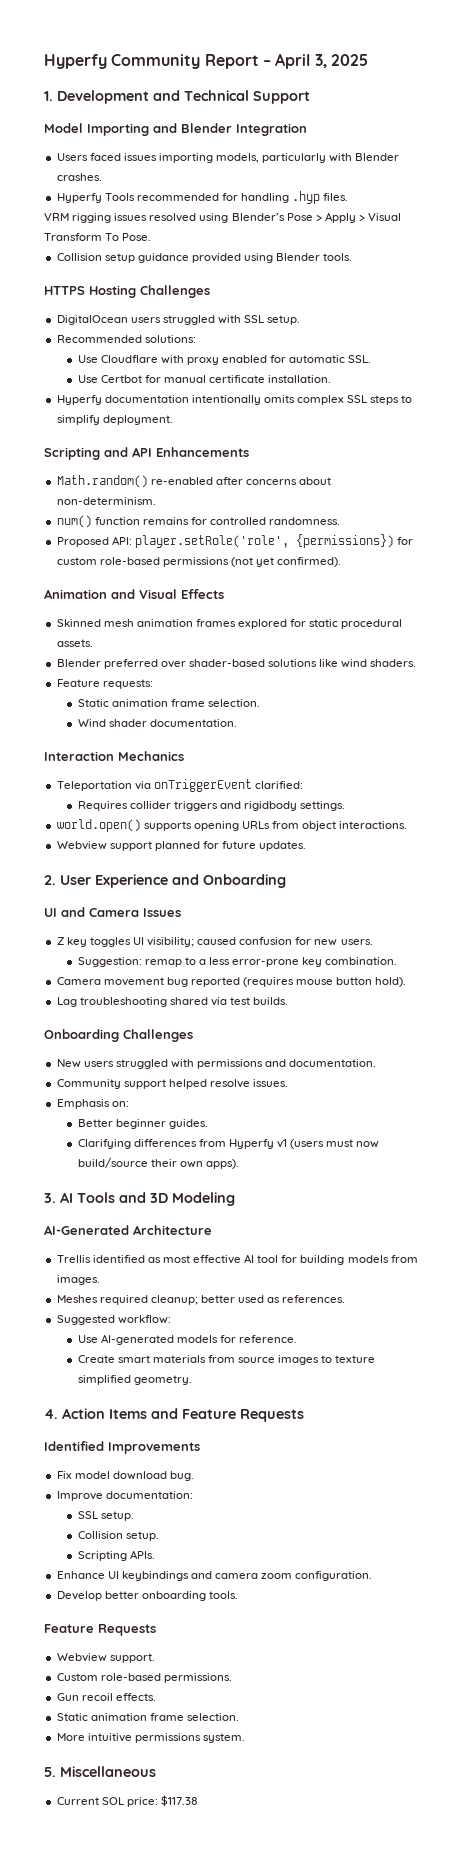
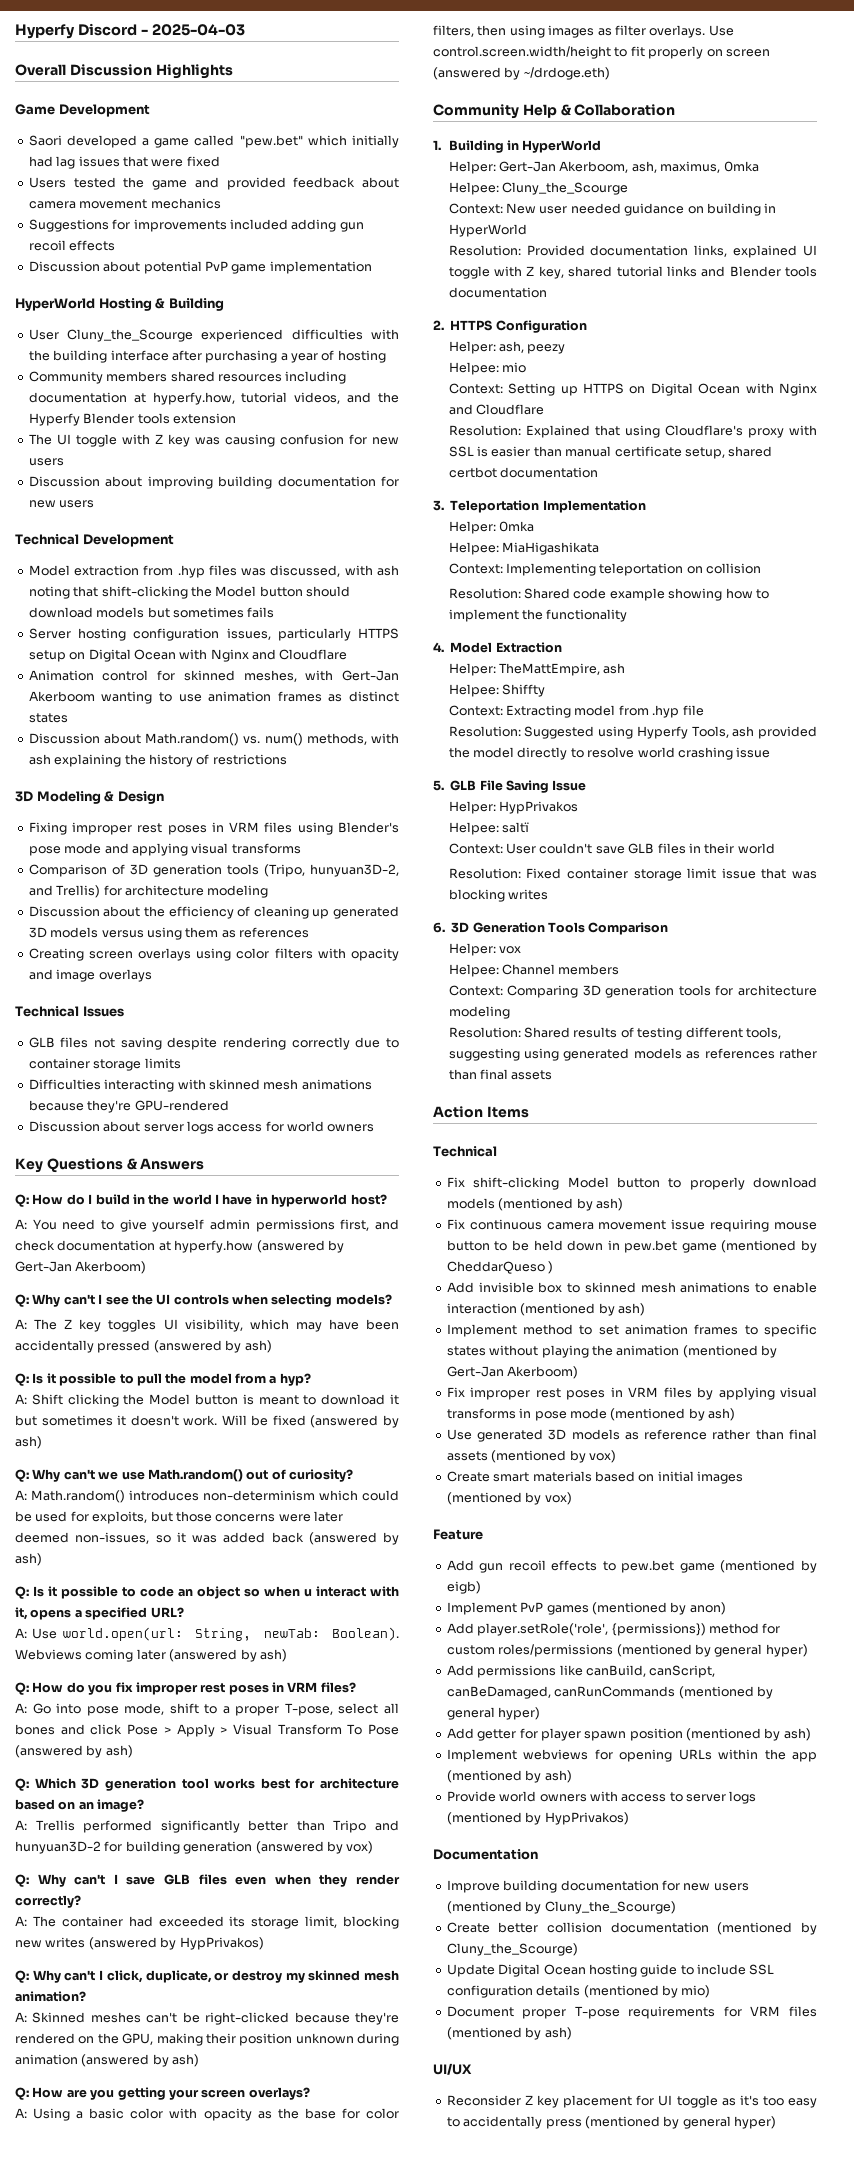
- Hyperfy Community Report – April 3, 2025
- 1. Development and Technical Support
- Model Importing and Blender Integration
- Users faced issues importing models, particularly with Blender crashes.
- Hyperfy Tools recommended for handling .hyp files.
- VRM rigging issues resolved using Blender’s Pose > Apply > Visual Transform To Pose.
- Collision setup guidance provided using Blender tools.
- HTTPS Hosting Challenges
- DigitalOcean users struggled with SSL setup.
- Recommended solutions:
- Use Cloudflare with proxy enabled for automatic SSL.
- Use Certbot for manual certificate installation.
- Hyperfy documentation intentionally omits complex SSL steps to simplify deployment.
- Scripting and API Enhancements
- Math.random() re-enabled after concerns about non-determinism.
- num() function remains for controlled randomness.
- Proposed API: player.setRole('role', {permissions}) for custom role-based permissions (not yet confirmed).
- Animation and Visual Effects
- Skinned mesh animation frames explored for static procedural assets.
- Blender preferred over shader-based solutions like wind shaders.
- Feature requests:
- Static animation frame selection.
- Wind shader documentation.
- Interaction Mechanics
- Teleportation via onTriggerEvent clarified:
- Requires collider triggers and rigidbody settings.
- world.open() supports opening URLs from object interactions.
- Webview support planned for future updates.
- 2. User Experience and Onboarding
- UI and Camera Issues
- Z key toggles UI visibility; caused confusion for new users.
- Suggestion: remap to a less error-prone key combination.
- Camera movement bug reported (requires mouse button hold).
- Lag troubleshooting shared via test builds.
- Onboarding Challenges
- New users struggled with permissions and documentation.
- Community support helped resolve issues.
- Emphasis on:
- Better beginner guides.
- Clarifying differences from Hyperfy v1 (users must now build/source their own apps).
- 3. AI Tools and 3D Modeling
- AI-Generated Architecture
- Trellis identified as most effective AI tool for building models from images.
- Meshes required cleanup; better used as references.
- Suggested workflow:
- Use AI-generated models for reference.
- Create smart materials from source images to texture simplified geometry.
- 4. Action Items and Feature Requests
- Identified Improvements
- Fix model download bug.
- Improve documentation:
- SSL setup.
- Collision setup.
- Scripting APIs.
- Enhance UI keybindings and camera zoom configuration.
- Develop better onboarding tools.
- Feature Requests
- Webview support.
- Custom role-based permissions.
- Gun recoil effects.
- Static animation frame selection.
- More intuitive permissions system.
- 5. Miscellaneous
- Current SOL price: $117.38
+ Hyperfy Discord - 2025-04-03
+ Overall Discussion Highlights
+ Game Development
+ Saori developed a game called "pew.bet" which initially had lag issues that were fixed
+ Users tested the game and provided feedback about camera movement mechanics
+ Suggestions for improvements included adding gun recoil effects
+ Discussion about potential PvP game implementation
+ HyperWorld Hosting & Building
+ User Cluny_the_Scourge experienced difficulties with the building interface after purchasing a year of hosting
+ Community members shared resources including documentation at hyperfy.how, tutorial videos, and the Hyperfy Blender tools extension
+ The UI toggle with Z key was causing confusion for new users
+ Discussion about improving building documentation for new users
+ Technical Development
+ Model extraction from .hyp files was discussed, with ash noting that shift-clicking the Model button should download models but sometimes fails
+ Server hosting configuration issues, particularly HTTPS setup on Digital Ocean with Nginx and Cloudflare
+ Animation control for skinned meshes, with Gert-Jan Akerboom wanting to use animation frames as distinct states
+ Discussion about Math.random() vs. num() methods, with ash explaining the history of restrictions
+ 3D Modeling & Design
+ Fixing improper rest poses in VRM files using Blender's pose mode and applying visual transforms
+ Comparison of 3D generation tools (Tripo, hunyuan3D-2, and Trellis) for architecture modeling
+ Discussion about the efficiency of cleaning up generated 3D models versus using them as references
+ Creating screen overlays using color filters with opacity and image overlays
+ Technical Issues
+ GLB files not saving despite rendering correctly due to container storage limits
+ Difficulties interacting with skinned mesh animations because they're GPU-rendered
+ Discussion about server logs access for world owners
+ Key Questions & Answers
+ Q: How do I build in the world I have in hyperworld host?
+ A: You need to give yourself admin permissions first, and check documentation at hyperfy.how (answered by Gert-Jan Akerboom)
+ Q: Why can't I see the UI controls when selecting models?
+ A: The Z key toggles UI visibility, which may have been accidentally pressed (answered by ash)
+ Q: Is it possible to pull the model from a hyp?
+ A: Shift clicking the Model button is meant to download it but sometimes it doesn't work. Will be fixed (answered by ash)
+ Q: Why can't we use Math.random() out of curiosity?
+ A: Math.random() introduces non-determinism which could be used for exploits, but those concerns were later deemed non-issues, so it was added back (answered by ash)
+ Q: Is it possible to code an object so when u interact with it, opens a specified URL?
+ A: Use world.open(url: String, newTab: Boolean). Webviews coming later (answered by ash)
+ Q: How do you fix improper rest poses in VRM files?
+ A: Go into pose mode, shift to a proper T-pose, select all bones and click Pose > Apply > Visual Transform To Pose (answered by ash)
+ Q: Which 3D generation tool works best for architecture based on an image?
+ A: Trellis performed significantly better than Tripo and hunyuan3D-2 for building generation (answered by vox)
+ Q: Why can't I save GLB files even when they render correctly?
+ A: The container had exceeded its storage limit, blocking new writes (answered by HypPrivakos)
+ Q: Why can't I click, duplicate, or destroy my skinned mesh animation?
+ A: Skinned meshes can't be right-clicked because they're rendered on the GPU, making their position unknown during animation (answered by ash)
+ Q: How are you getting your screen overlays?
+ A: Using a basic color with opacity as the base for color filters, then using images as filter overlays. Use control.screen.width/height to fit properly on screen (answered by ~/drdoge.eth)
+ Community Help & Collaboration
+ 1. Building in HyperWorld
+ Helper: Gert-Jan Akerboom, ash, maximus, 0mka
+ Helpee: Cluny_the_Scourge
+ Context: New user needed guidance on building in HyperWorld
+ Resolution: Provided documentation links, explained UI toggle with Z key, shared tutorial links and Blender tools documentation
+ 2. HTTPS Configuration
+ Helper: ash, peezy
+ Helpee: mio
+ Context: Setting up HTTPS on Digital Ocean with Nginx and Cloudflare
+ Resolution: Explained that using Cloudflare's proxy with SSL is easier than manual certificate setup, shared certbot documentation
+ 3. Teleportation Implementation
+ Helper: 0mka
+ Helpee: MiaHigashikata
+ Context: Implementing teleportation on collision
+ Resolution: Shared code example showing how to implement the functionality
+ 4. Model Extraction
+ Helper: TheMattEmpire, ash
+ Helpee: Shiffty
+ Context: Extracting model from .hyp file
+ Resolution: Suggested using Hyperfy Tools, ash provided the model directly to resolve world crashing issue
+ 5. GLB File Saving Issue
+ Helper: HypPrivakos
+ Helpee: saltï
+ Context: User couldn't save GLB files in their world
+ Resolution: Fixed container storage limit issue that was blocking writes
+ 6. 3D Generation Tools Comparison
+ Helper: vox
+ Helpee: Channel members
+ Context: Comparing 3D generation tools for architecture modeling
+ Resolution: Shared results of testing different tools, suggesting using generated models as references rather than final assets
+ Action Items
+ Technical
+ Fix shift-clicking Model button to properly download models (mentioned by ash)
+ Fix continuous camera movement issue requiring mouse button to be held down in pew.bet game (mentioned by CheddarQueso )
+ Add invisible box to skinned mesh animations to enable interaction (mentioned by ash)
+ Implement method to set animation frames to specific states without playing the animation (mentioned by Gert-Jan Akerboom)
+ Fix improper rest poses in VRM files by applying visual transforms in pose mode (mentioned by ash)
+ Use generated 3D models as reference rather than final assets (mentioned by vox)
+ Create smart materials based on initial images (mentioned by vox)
+ Feature
+ Add gun recoil effects to pew.bet game (mentioned by eigb)
+ Implement PvP games (mentioned by anon)
+ Add player.setRole('role', {permissions}) method for custom roles/permissions (mentioned by general hyper)
+ Add permissions like canBuild, canScript, canBeDamaged, canRunCommands (mentioned by general hyper)
+ Add getter for player spawn position (mentioned by ash)
+ Implement webviews for opening URLs within the app (mentioned by ash)
+ Provide world owners with access to server logs (mentioned by HypPrivakos)
+ Documentation
+ Improve building documentation for new users (mentioned by Cluny_the_Scourge)
+ Create better collision documentation (mentioned by Cluny_the_Scourge)
+ Update Digital Ocean hosting guide to include SSL configuration details (mentioned by mio)
+ Document proper T-pose requirements for VRM files (mentioned by ash)
+ UI/UX
+ Reconsider Z key placement for UI toggle as it's too easy to accidentally press (mentioned by general hyper)

